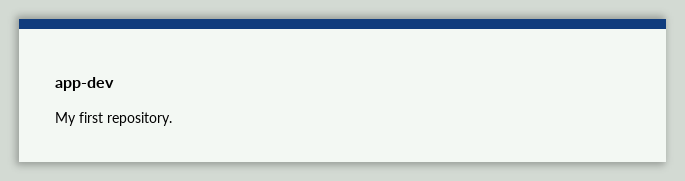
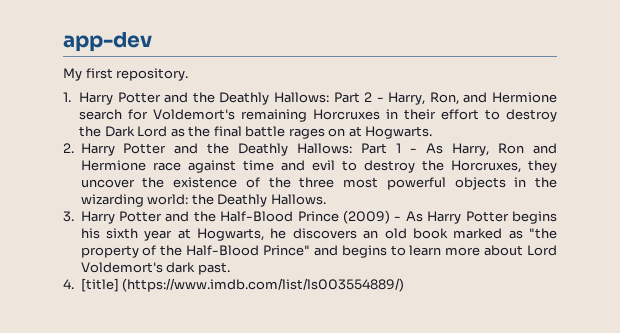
+ 1. Harry Potter and the Deathly Hallows: Part 2 - Harry, Ron, and Hermione search for Voldemort's remaining Horcruxes in their effort to destroy the Dark Lord as the final battle rages on at Hogwarts.
+ 2. Harry Potter and the Deathly Hallows: Part 1 - As Harry, Ron and Hermione race against time and evil to destroy the Horcruxes, they uncover the existence of the three most powerful objects in the wizarding world: the Deathly Hallows.
+ 3. Harry Potter and the Half-Blood Prince (2009) - As Harry Potter begins his sixth year at Hogwarts, he discovers an old book marked as "the property of the Half-Blood Prince" and begins to learn more about Lord Voldemort's dark past.
+ 4. [title] (https://www.imdb.com/list/ls003554889/)

